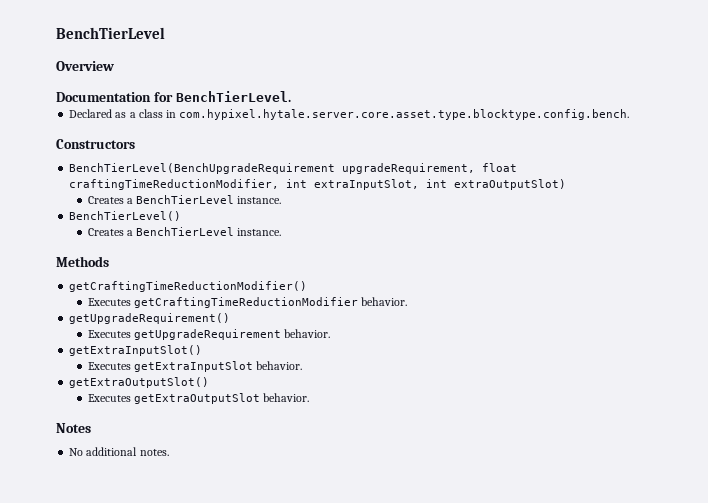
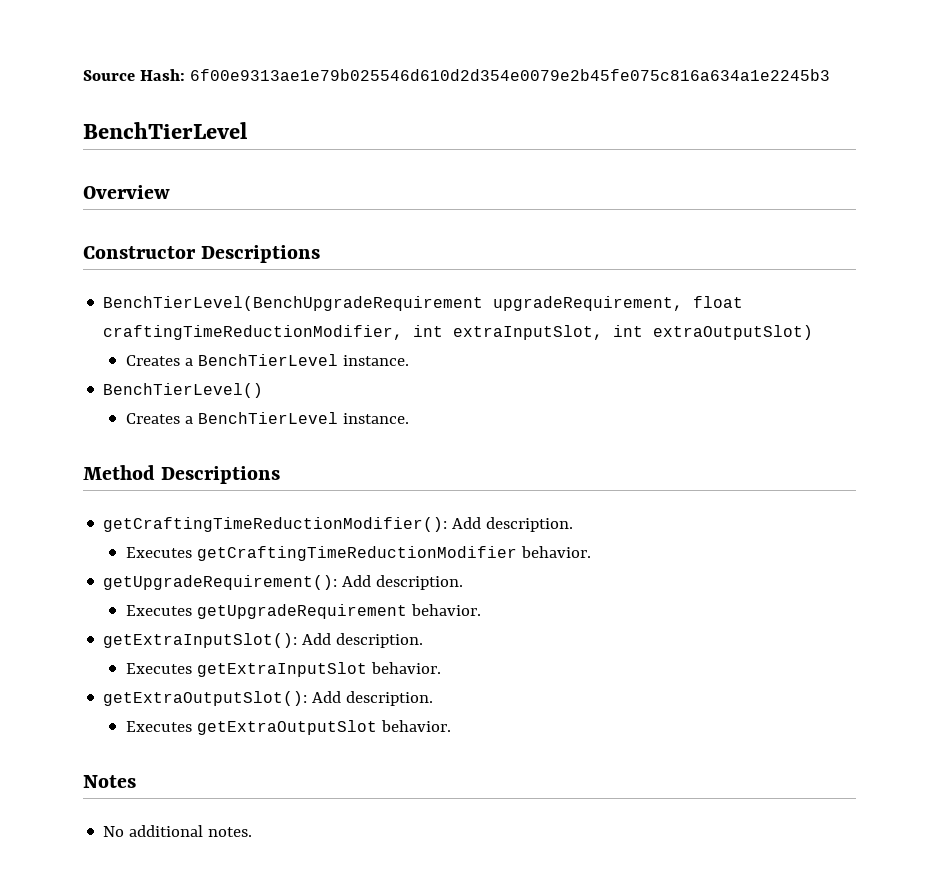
+ Source Hash: 6f00e9313ae1e79b025546d610d2d354e0079e2b45fe075c816a634a1e2245b3
- Documentation for BenchTierLevel.
- Declared as a class in com.hypixel.hytale.server.core.asset.type.blocktype.config.bench.
- Constructors
+ Constructor Descriptions
- Methods
- getCraftingTimeReductionModifier()
+ Method Descriptions
+ getCraftingTimeReductionModifier(): Add description.
- getUpgradeRequirement()
+ getUpgradeRequirement(): Add description.
- getExtraInputSlot()
+ getExtraInputSlot(): Add description.
- getExtraOutputSlot()
+ getExtraOutputSlot(): Add description.

